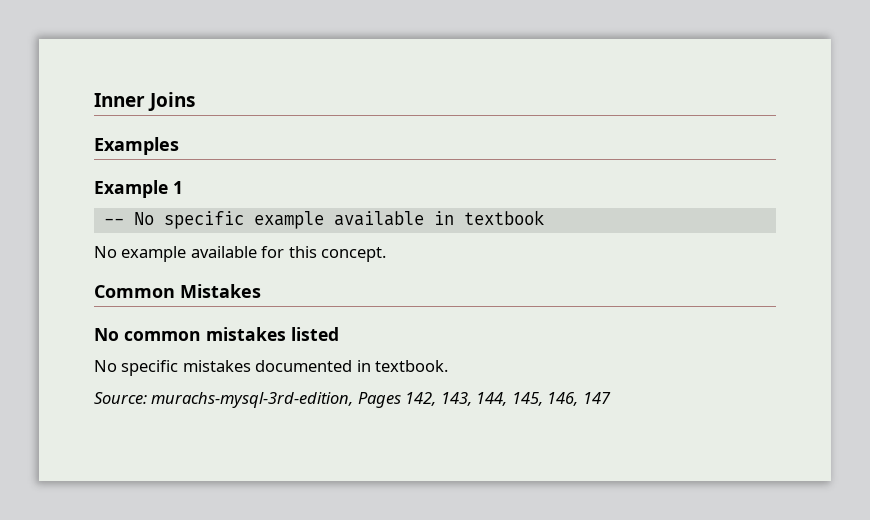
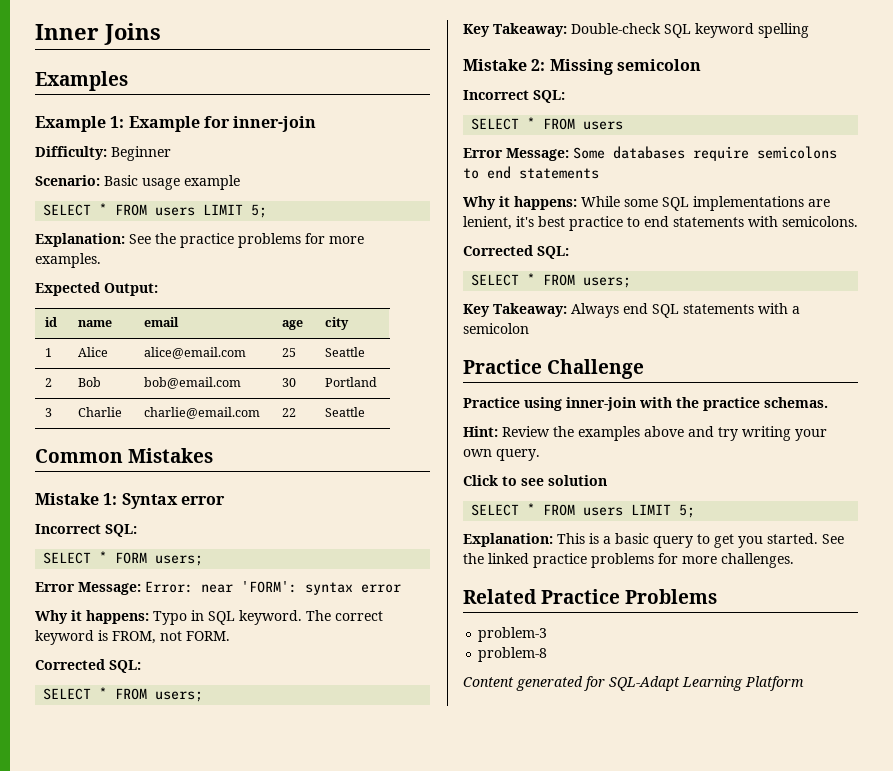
- Example 1
- -- No specific example available in textbook
- No example available for this concept.
+ Example 1: Example for inner-join
+ Difficulty: Beginner
+ Scenario: Basic usage example
+ SELECT * FROM users LIMIT 5;
+ Explanation: See the practice problems for more examples.
+ Expected Output:
+ id | name | email | age | city
+ 1 | Alice | alice@email.com | 25 | Seattle
+ 2 | Bob | bob@email.com | 30 | Portland
+ 3 | Charlie | charlie@email.com | 22 | Seattle
  Common Mistakes
- No common mistakes listed
- No specific mistakes documented in textbook.
- Source: murachs-mysql-3rd-edition, Pages 142, 143, 144, 145, 146, 147
+ Mistake 1: Syntax error
+ Incorrect SQL:
+ SELECT * FORM users;
+ Error Message: Error: near 'FORM': syntax error
+ Why it happens: Typo in SQL keyword. The correct keyword is FROM, not FORM.
+ Corrected SQL:
+ SELECT * FROM users;
+ Key Takeaway: Double-check SQL keyword spelling
+ Mistake 2: Missing semicolon
+ Incorrect SQL:
+ SELECT * FROM users
+ Error Message: Some databases require semicolons to end statements
+ Why it happens: While some SQL implementations are lenient, it's best practice to end statements with semicolons.
+ Corrected SQL:
+ SELECT * FROM users;
+ Key Takeaway: Always end SQL statements with a semicolon
+ Practice Challenge
+ Practice using inner-join with the practice schemas.
+ Hint: Review the examples above and try writing your own query.
+ Click to see solution
+ SELECT * FROM users LIMIT 5;
+ Explanation: This is a basic query to get you started. See the linked practice problems for more challenges.
+ Related Practice Problems
+ problem-3
+ problem-8
+ Content generated for SQL-Adapt Learning Platform

